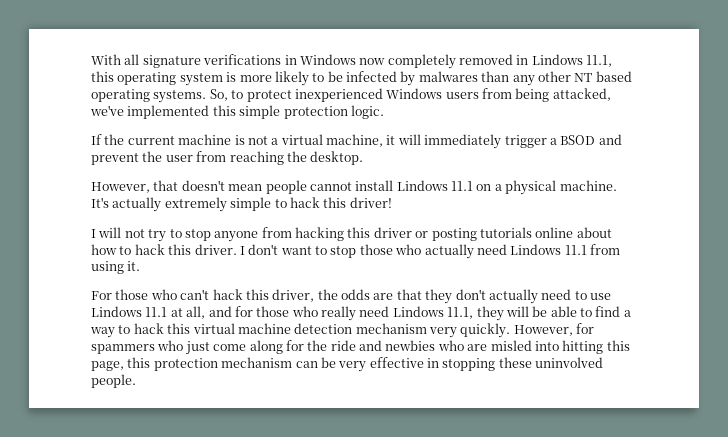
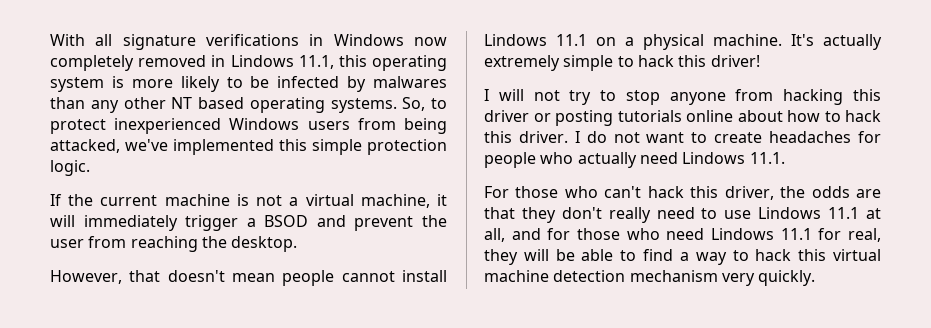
- I don't want to stop those who actually need Lindows 11.1 from using it.
+ I do not want to create headaches for people who actually need Lindows 11.1.
- For those who can't hack this driver, the odds are that they don't actually need to use Lindows 11.1 at all, and for those who really need Lindows 11.1, they will be able to find a way to hack this virtual machine detection mechanism very quickly. However, for spammers who just come along for the ride and newbies who are misled into hitting this page, this protection mechanism can be very effective in stopping these uninvolved people.
+ For those who can't hack this driver, the odds are that they don't really need to use Lindows 11.1 at all, and for those who need Lindows 11.1 for real, they will be able to find a way to hack this virtual machine detection mechanism very quickly.

